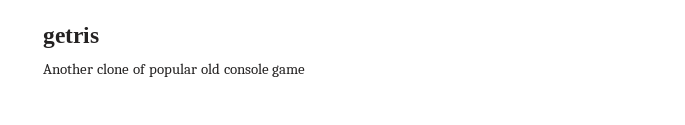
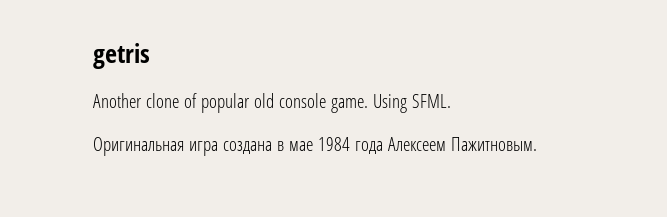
- Another clone of popular old console game
+ Another clone of popular old console game. Using SFML.
+ Оригинальная игра создана в мае 1984 года Алексеем Пажитновым.

